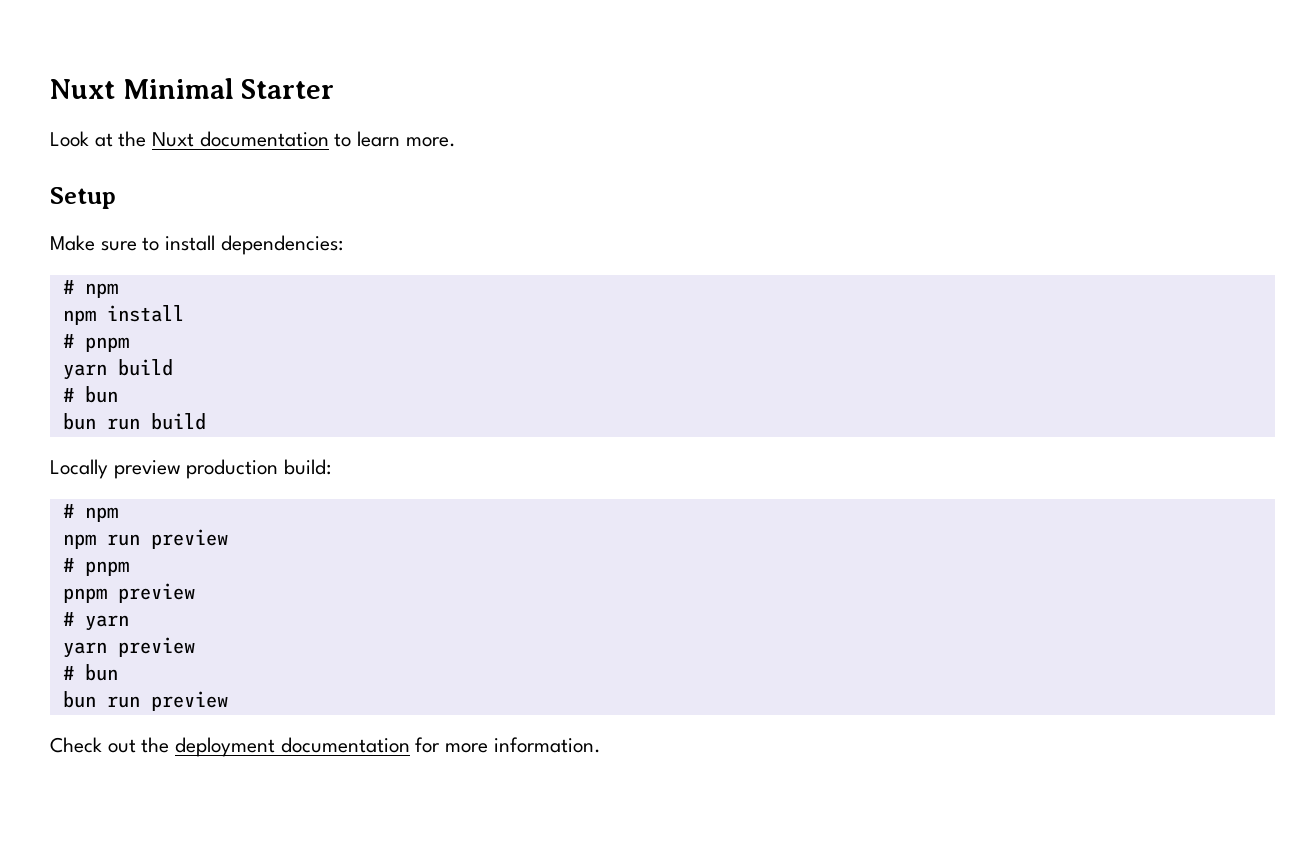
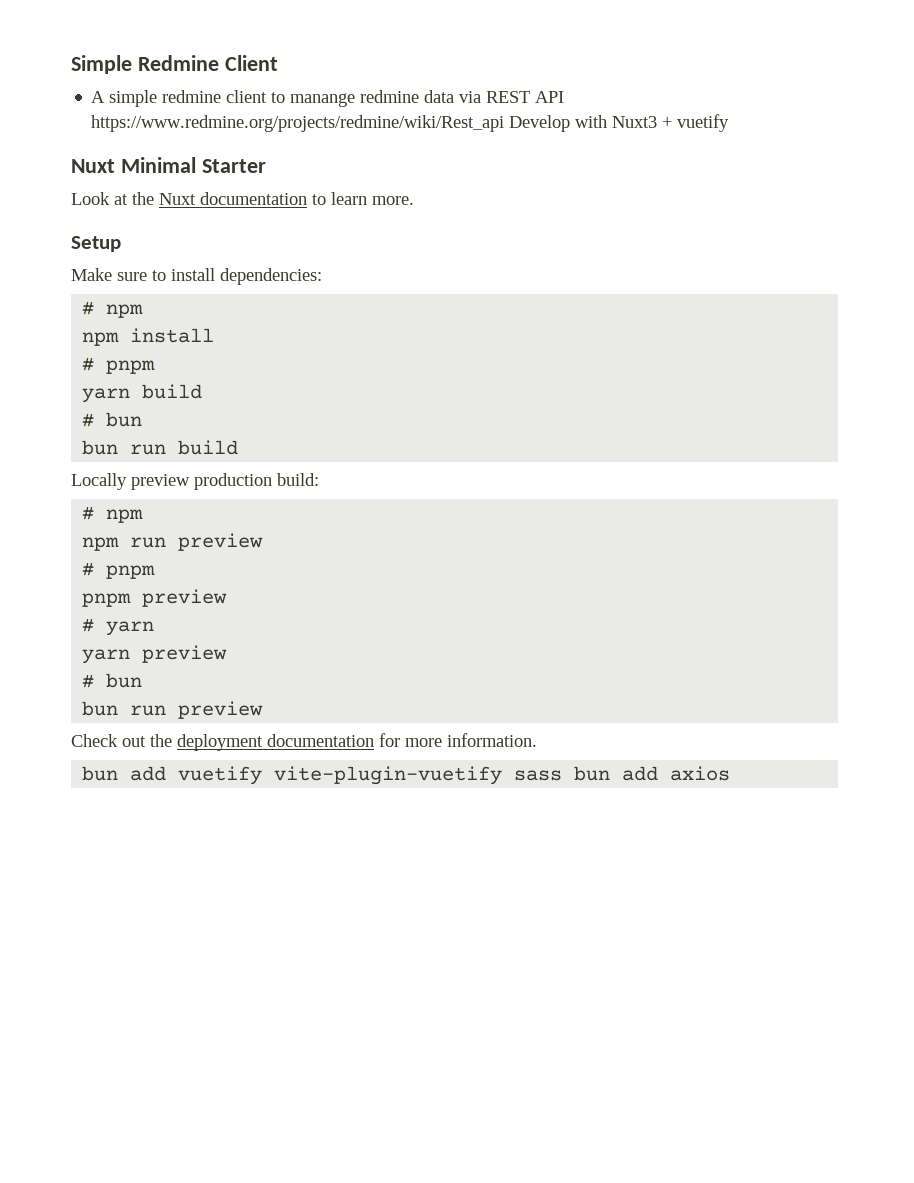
+ Simple Redmine Client
+ A simple redmine client to manange redmine data via REST API https://www.redmine.org/projects/redmine/wiki/Rest_api Develop with Nuxt3 + vuetify
+ bun add vuetify vite-plugin-vuetify sass bun add axios

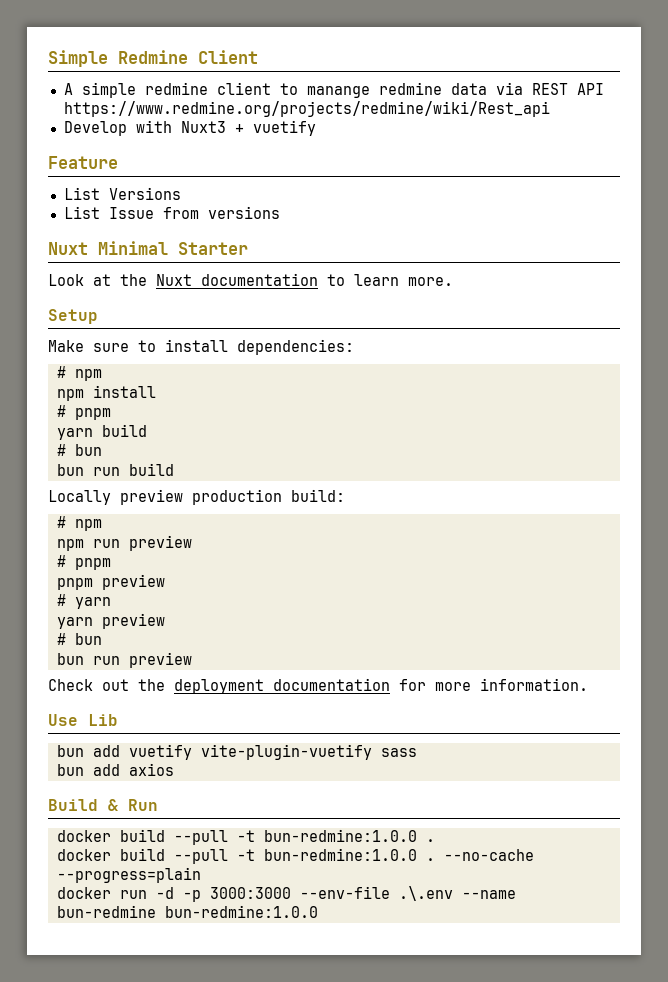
- A simple redmine client to manange redmine data via REST API https://www.redmine.org/projects/redmine/wiki/Rest_api Develop with Nuxt3 + vuetify
+ A simple redmine client to manange redmine data via REST API https://www.redmine.org/projects/redmine/wiki/Rest_api
+ Develop with Nuxt3 + vuetify
+ Feature
+ List Versions
+ List Issue from versions
+ Use Lib
- bun add vuetify vite-plugin-vuetify sass bun add axios
+ bun add vuetify vite-plugin-vuetify sass
+ bun add axios
+ Build & Run
+ docker build --pull -t bun-redmine:1.0.0 .
+ docker build --pull -t bun-redmine:1.0.0 . --no-cache --progress=plain
+ docker run -d -p 3000:3000 --env-file .\.env --name bun-redmine bun-redmine:1.0.0

